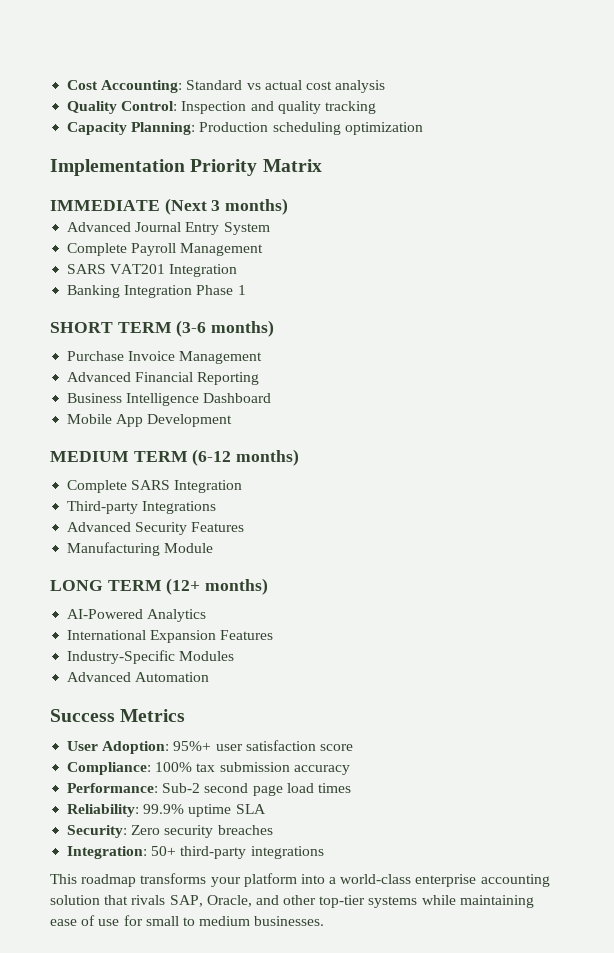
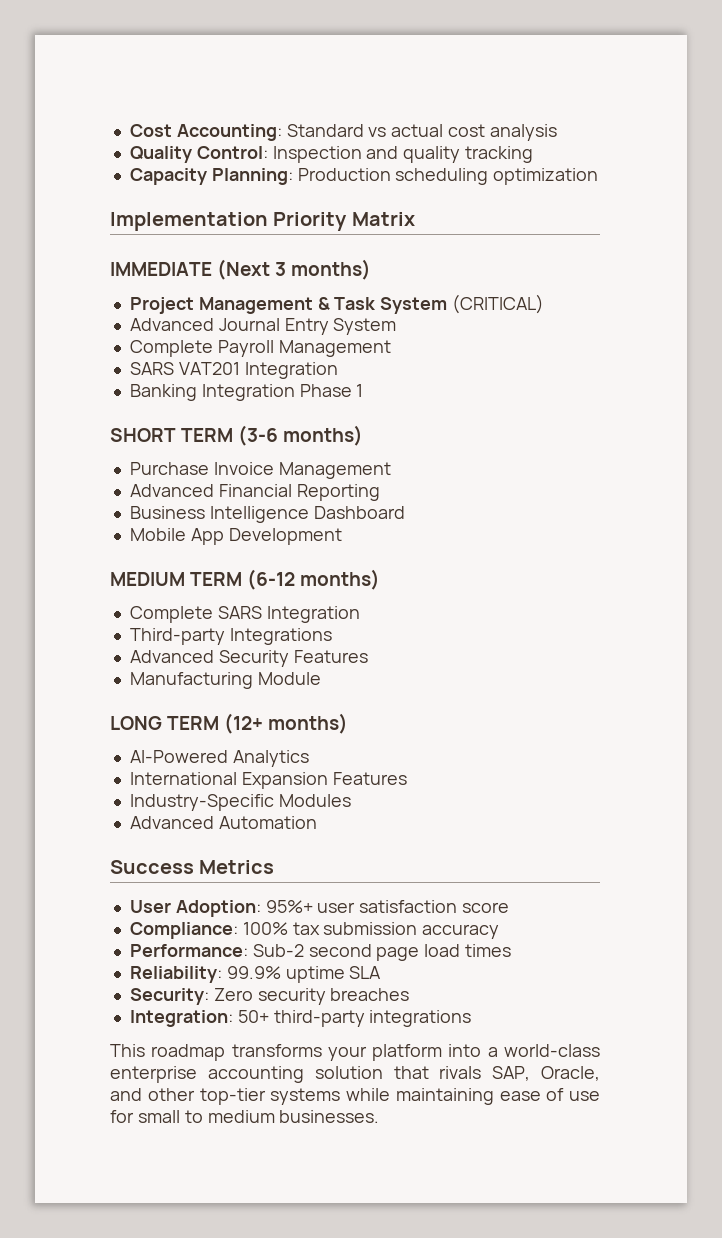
+ Project Management & Task System (CRITICAL)

